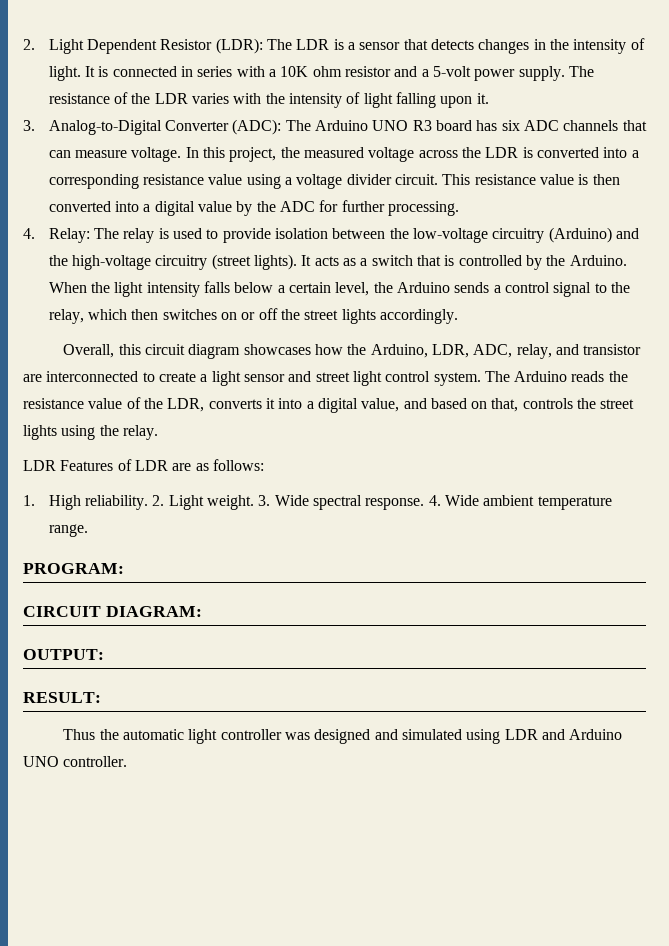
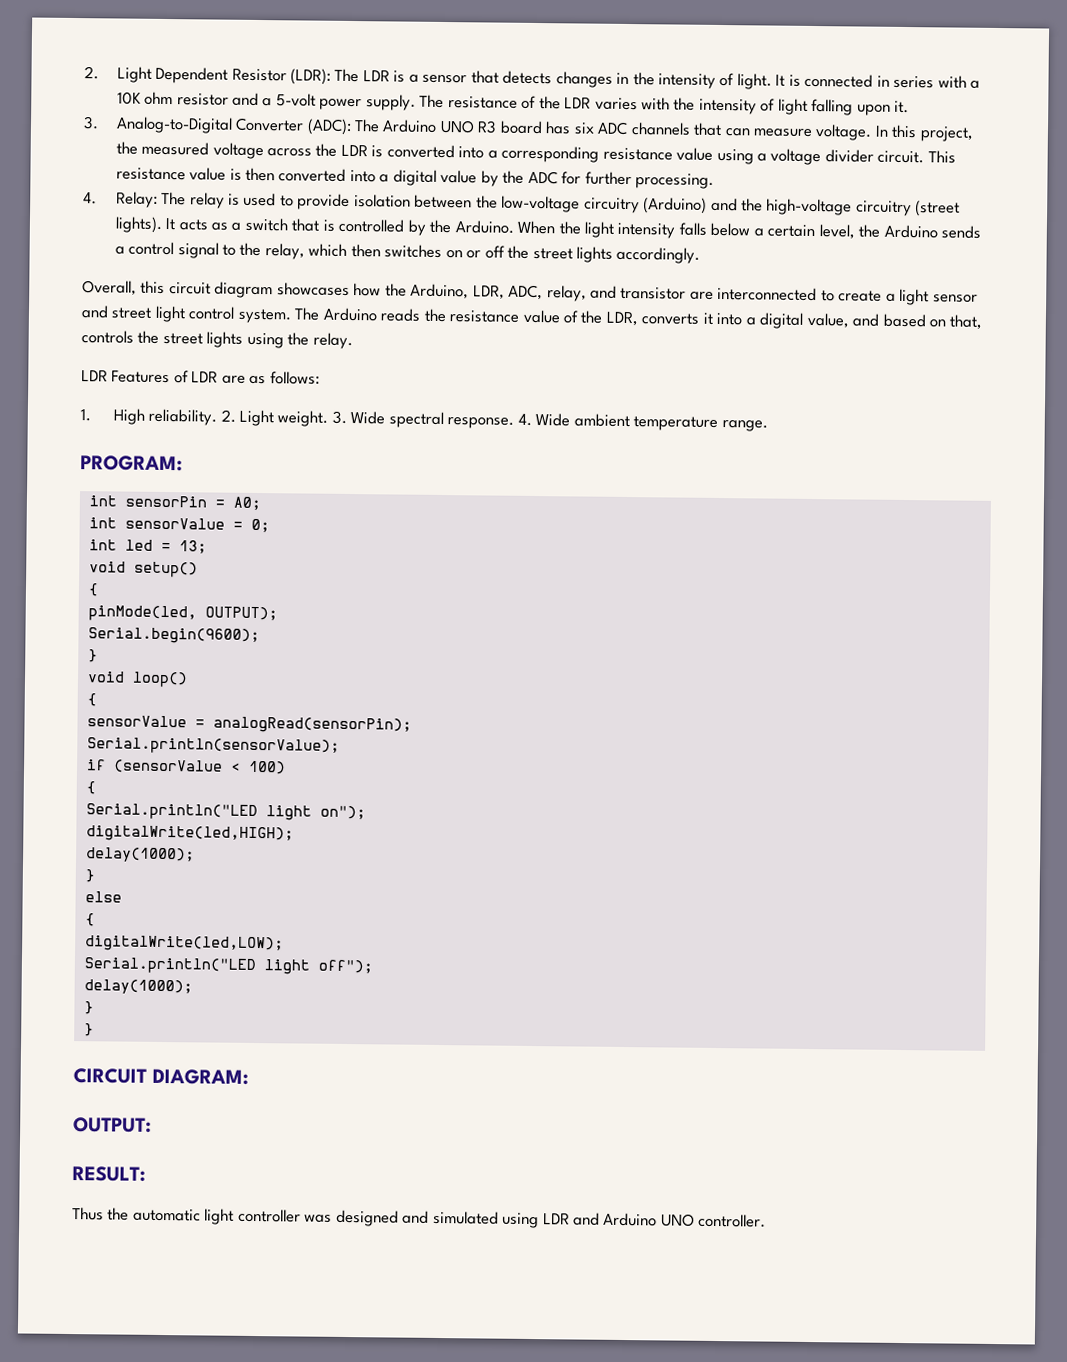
+ int sensorPin = A0;
+ int sensorValue = 0;
+ int led = 13;
+ void setup()
+ {
+ pinMode(led, OUTPUT);
+ Serial.begin(9600);
+ }
+ void loop()
+ {
+ sensorValue = analogRead(sensorPin);
+ Serial.println(sensorValue);
+ if (sensorValue < 100)
+ {
+ Serial.println("LED light on");
+ digitalWrite(led,HIGH);
+ delay(1000);
+ }
+ else
+ {
+ digitalWrite(led,LOW);
+ Serial.println("LED light off");
+ delay(1000);
+ }
+ }

